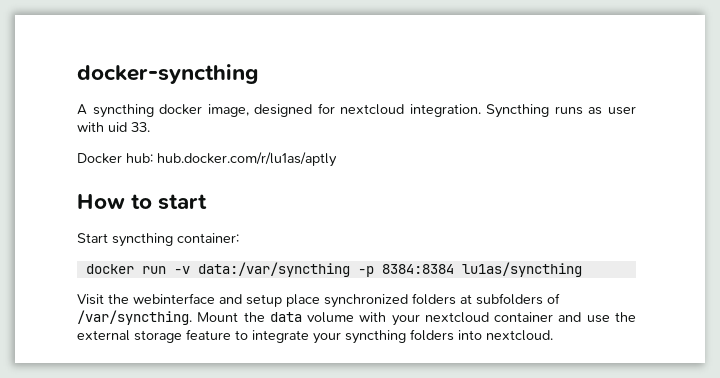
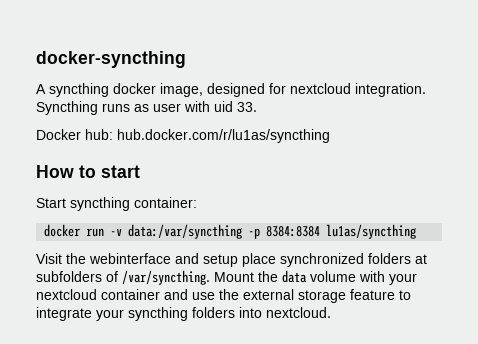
- Docker hub: hub.docker.com/r/lu1as/aptly
+ Docker hub: hub.docker.com/r/lu1as/syncthing

